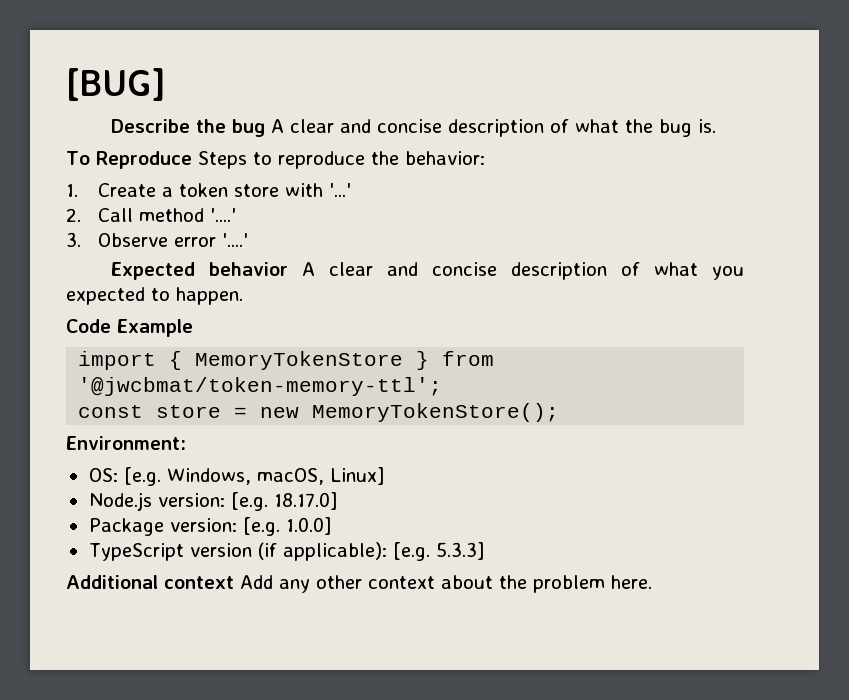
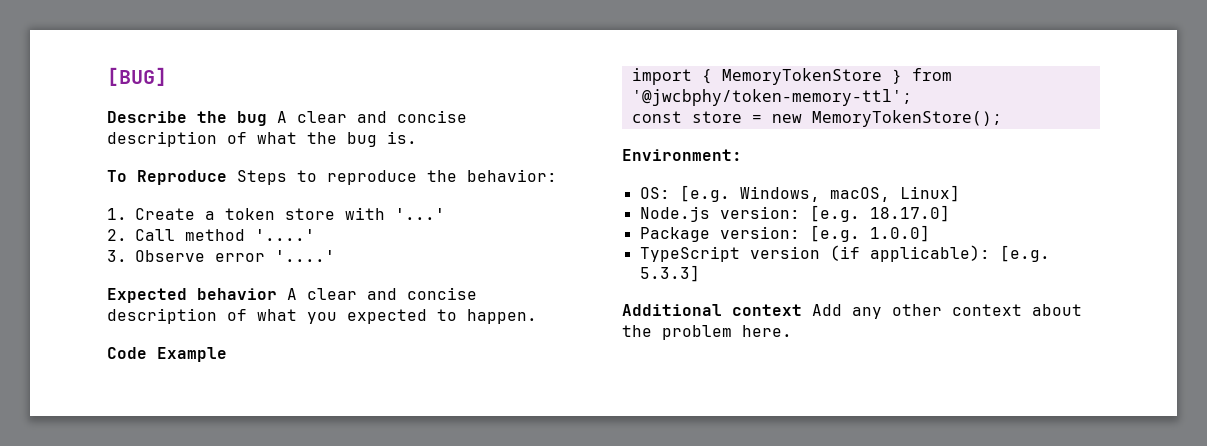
- import { MemoryTokenStore } from '@jwcbmat/token-memory-ttl';
+ import { MemoryTokenStore } from '@jwcbphy/token-memory-ttl';

